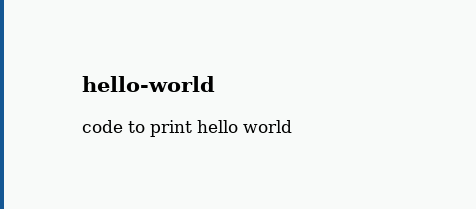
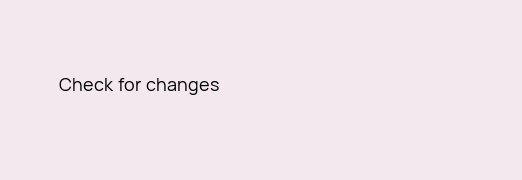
- hello-world
- code to print hello world
+ Check for changes

